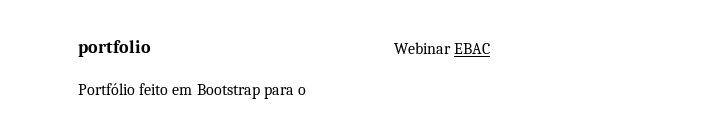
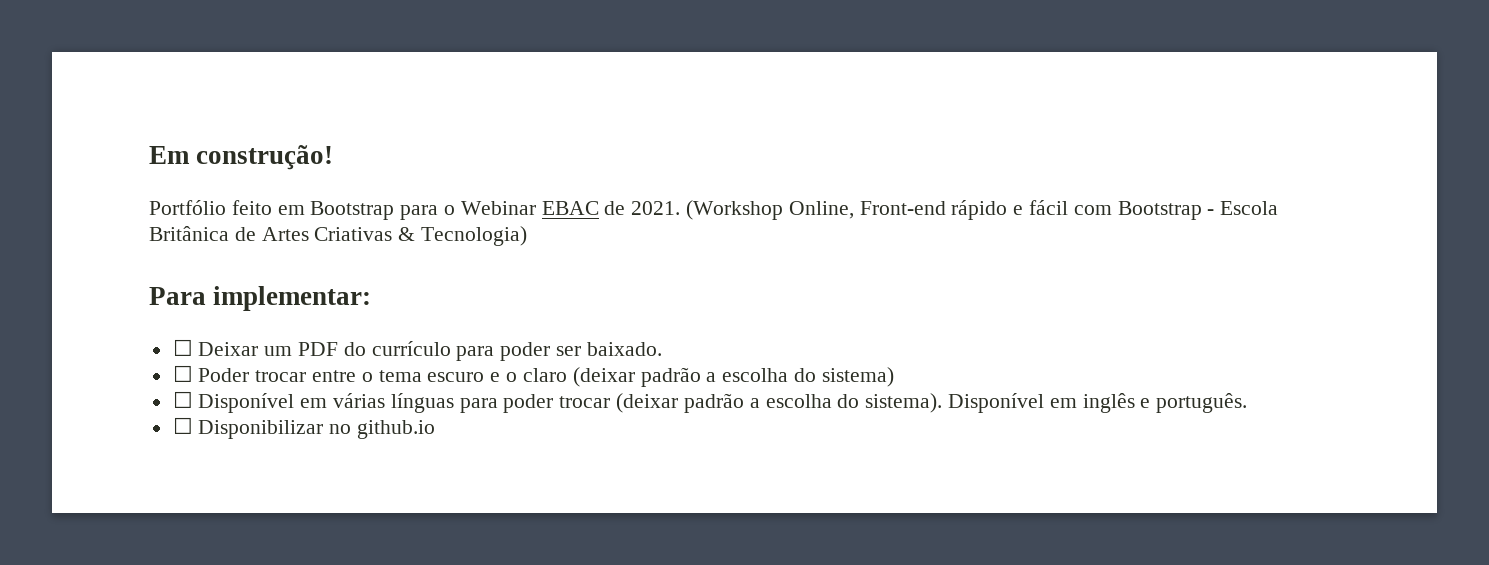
- portfolio
+ Em construção!
- Portfólio feito em Bootstrap para o Webinar EBAC
+ Portfólio feito em Bootstrap para o Webinar EBAC de 2021. (Workshop Online, Front-end rápido e fácil com Bootstrap - Escola Britânica de Artes Criativas & Tecnologia)
+ Para implementar:
+ ☐ Deixar um PDF do currículo para poder ser baixado.
+ ☐ Poder trocar entre o tema escuro e o claro (deixar padrão a escolha do sistema)
+ ☐ Disponível em várias línguas para poder trocar (deixar padrão a escolha do sistema). Disponível em inglês e português.
+ ☐ Disponibilizar no github.io

